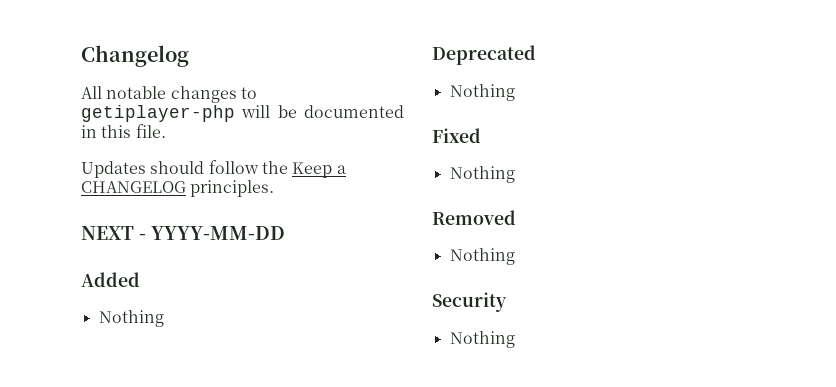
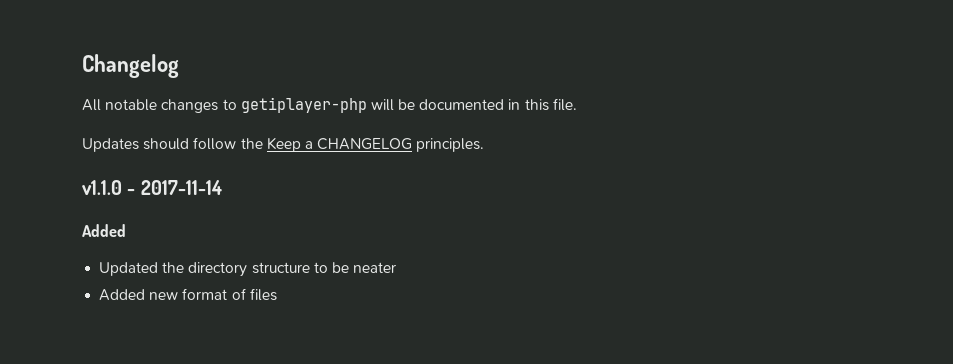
- NEXT - YYYY-MM-DD
+ v1.1.0 - 2017-11-14
  Added
- Nothing
- Deprecated
- Nothing
- Fixed
- Nothing
- Removed
- Nothing
- Security
- Nothing
+ Updated the directory structure to be neater
+ Added new format of files

